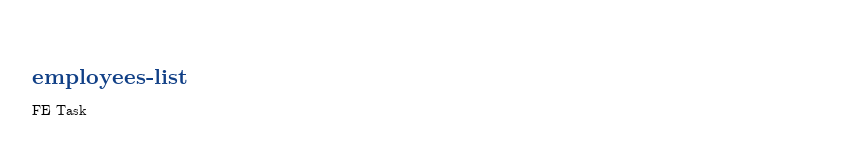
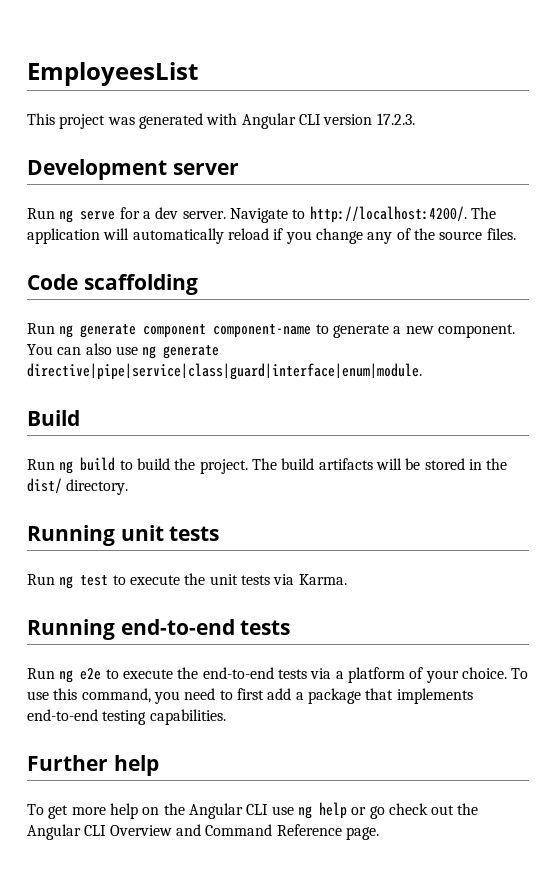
- employees-list
- FE Task
+ EmployeesList
+ This project was generated with Angular CLI version 17.2.3.
+ Development server
+ Run ng serve for a dev server. Navigate to http://localhost:4200/. The application will automatically reload if you change any of the source files.
+ Code scaffolding
+ Run ng generate component component-name to generate a new component. You can also use ng generate directive|pipe|service|class|guard|interface|enum|module.
+ Build
+ Run ng build to build the project. The build artifacts will be stored in the dist/ directory.
+ Running unit tests
+ Run ng test to execute the unit tests via Karma.
+ Running end-to-end tests
+ Run ng e2e to execute the end-to-end tests via a platform of your choice. To use this command, you need to first add a package that implements end-to-end testing capabilities.
+ Further help
+ To get more help on the Angular CLI use ng help or go check out the Angular CLI Overview and Command Reference page.

